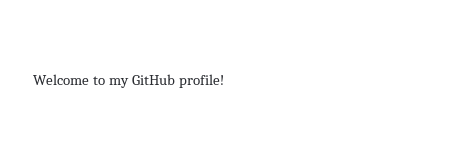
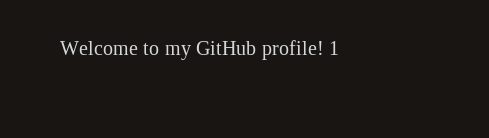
+ 1

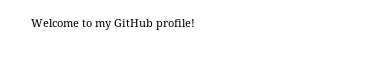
- 1

